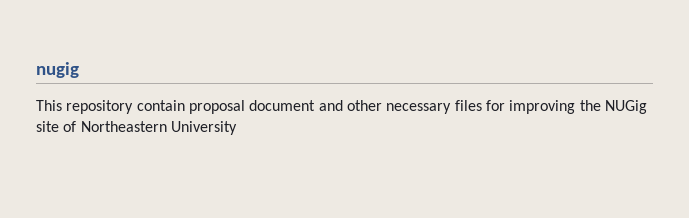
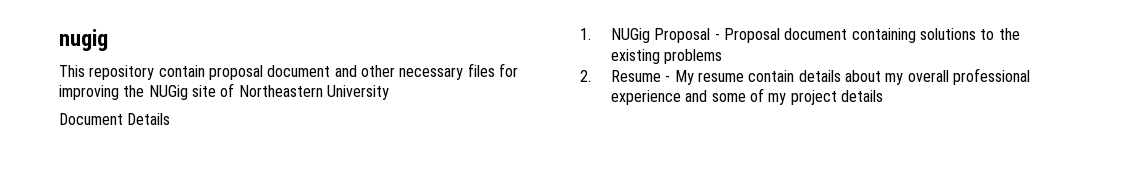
+ Document Details
+ 1. NUGig Proposal - Proposal document containing solutions to the existing problems
+ 2. Resume - My resume contain details about my overall professional experience and some of my project details

